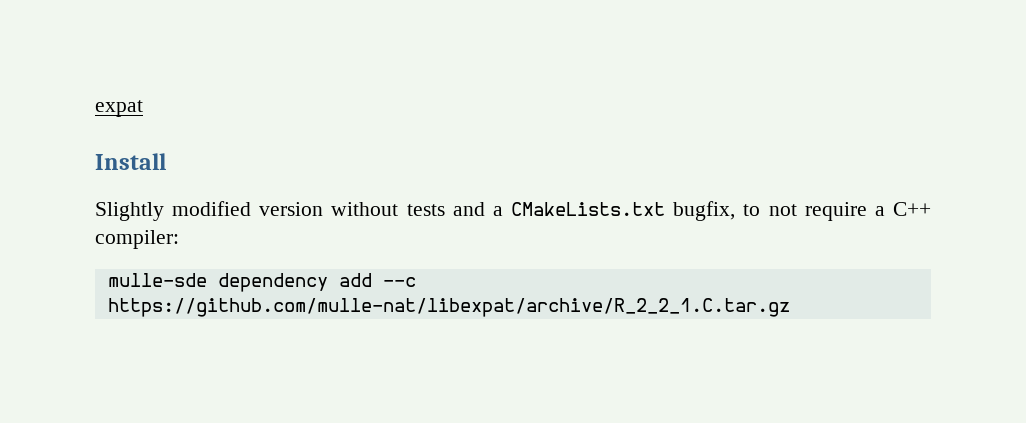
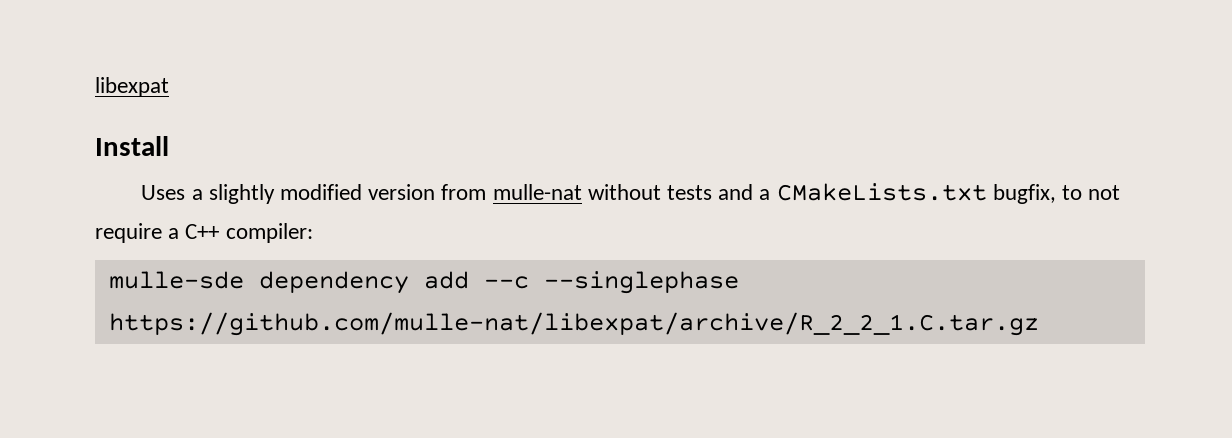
- expat
+ libexpat
- Slightly modified version without tests and a CMakeLists.txt bugfix, to not require a C++ compiler:
+ Uses a slightly modified version from mulle-nat without tests and a CMakeLists.txt bugfix, to not require a C++ compiler:
- mulle-sde dependency add --c https://github.com/mulle-nat/libexpat/archive/R_2_2_1.C.tar.gz
+ mulle-sde dependency add --c --singlephase https://github.com/mulle-nat/libexpat/archive/R_2_2_1.C.tar.gz

